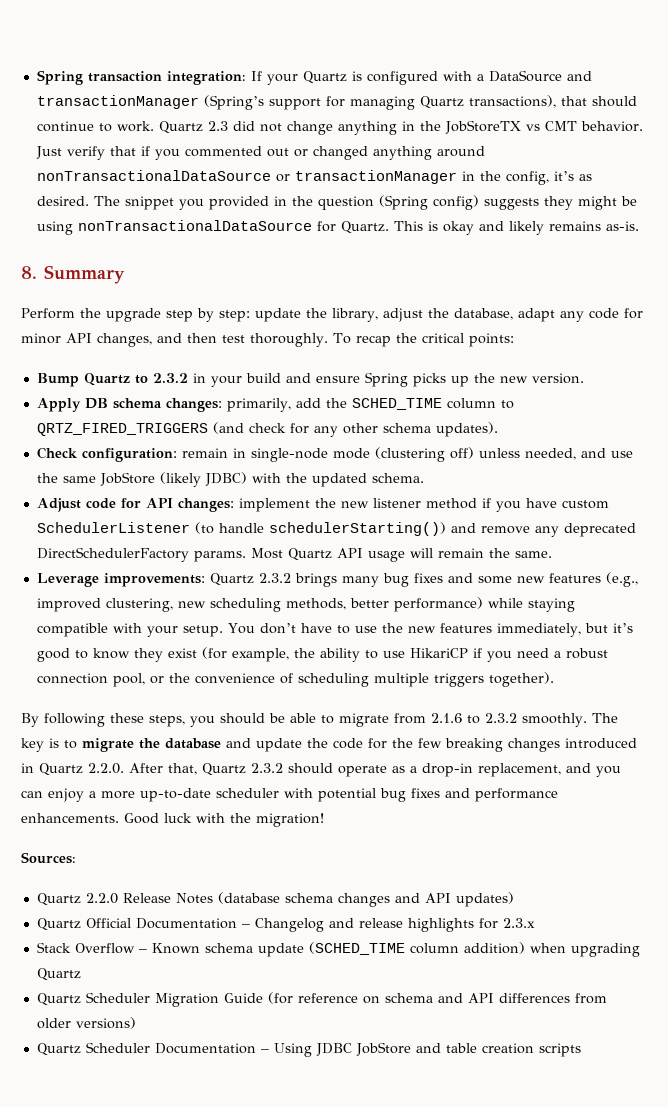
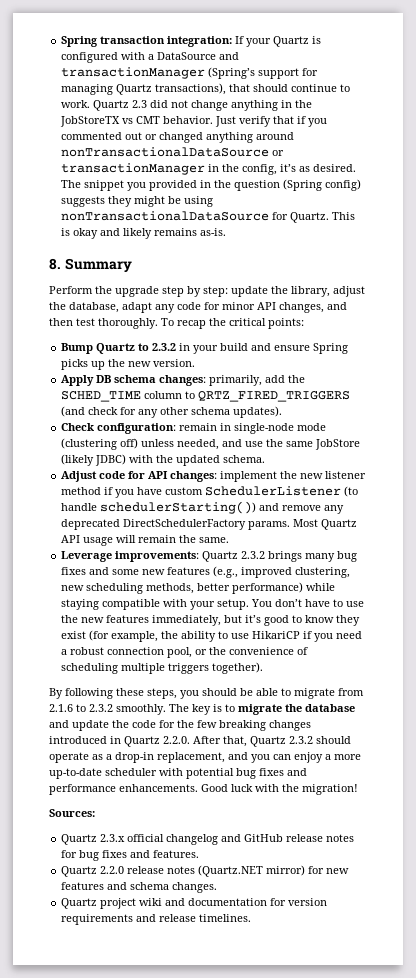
- Quartz 2.2.0 Release Notes (database schema changes and API updates)
- Quartz Official Documentation – Changelog and release highlights for 2.3.x
- Stack Overflow – Known schema update (SCHED_TIME column addition) when upgrading Quartz
- Quartz Scheduler Migration Guide (for reference on schema and API differences from older versions)
- Quartz Scheduler Documentation – Using JDBC JobStore and table creation scripts
+ Quartz 2.3.x official changelog and GitHub release notes for bug fixes and features.
+ Quartz 2.2.0 release notes (Quartz.NET mirror) for new features and schema changes.
+ Quartz project wiki and documentation for version requirements and release timelines.

